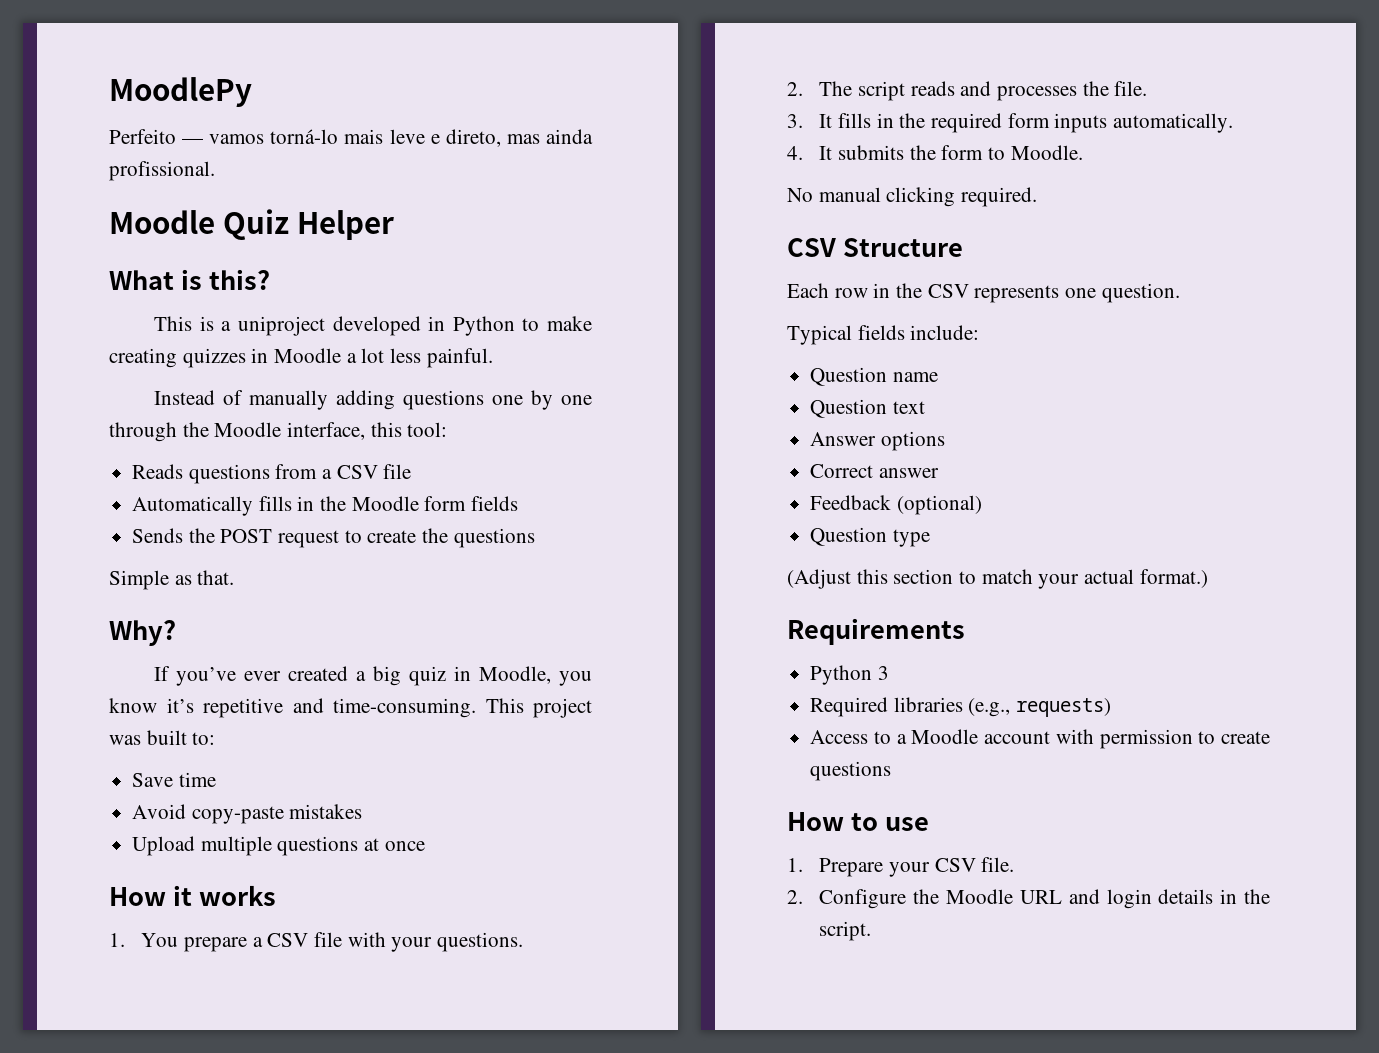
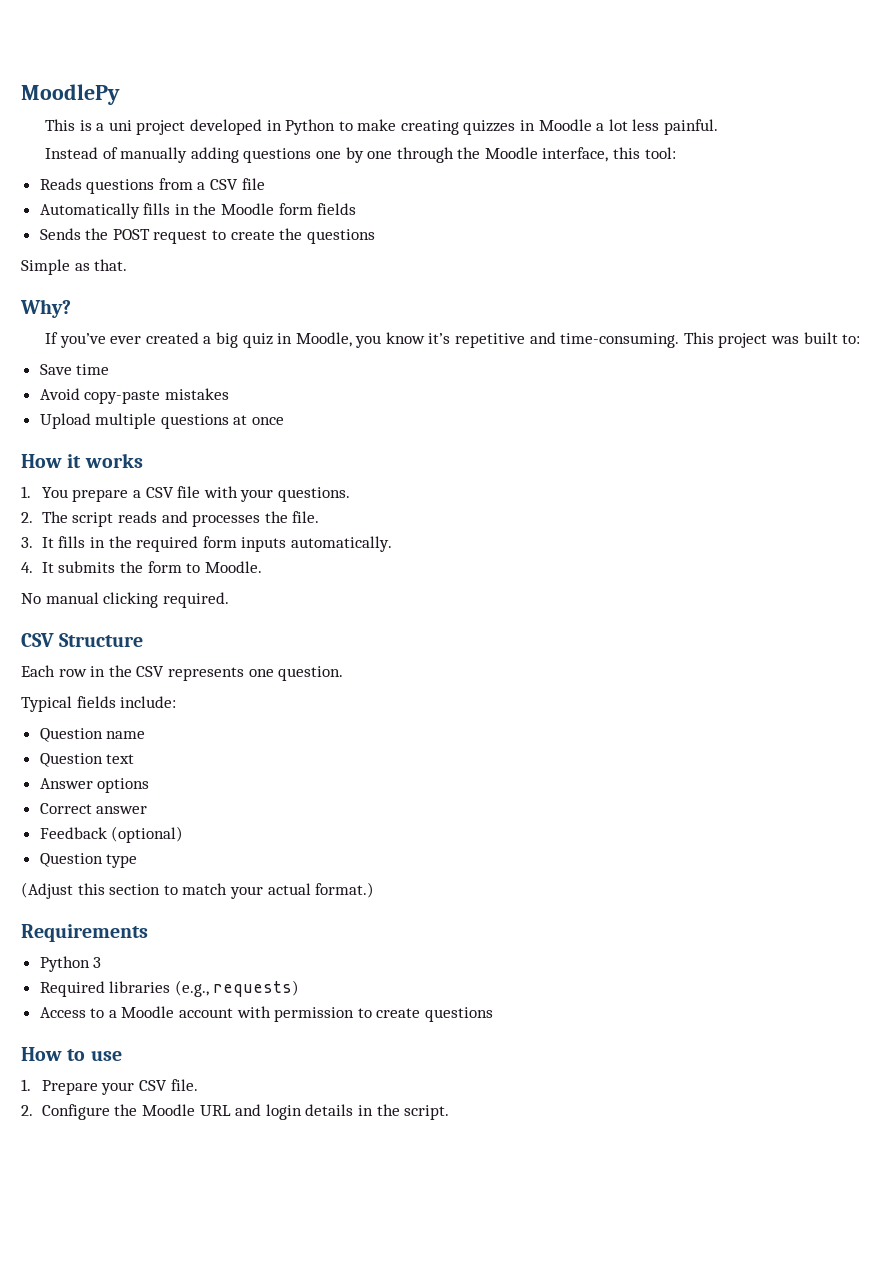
- Perfeito — vamos torná-lo mais leve e direto, mas ainda profissional.
- Moodle Quiz Helper
- What is this?
- This is a uniproject developed in Python to make creating quizzes in Moodle a lot less painful.
+ This is a uni project developed in Python to make creating quizzes in Moodle a lot less painful.

